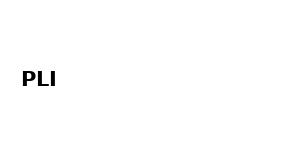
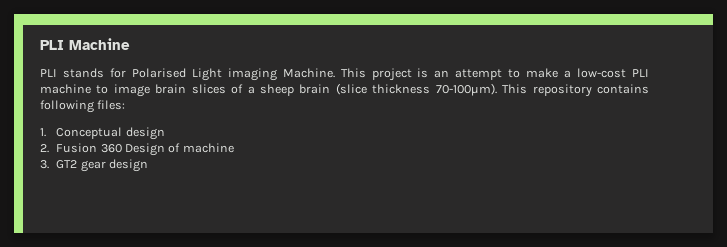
- PLI
+ PLI Machine
+ PLI stands for Polarised Light imaging Machine. This project is an attempt to make a low-cost PLI machine to image brain slices of a sheep brain (slice thickness 70-100µm). This repository contains following files:
+ 1. Conceptual design
+ 2. Fusion 360 Design of machine
+ 3. GT2 gear design

